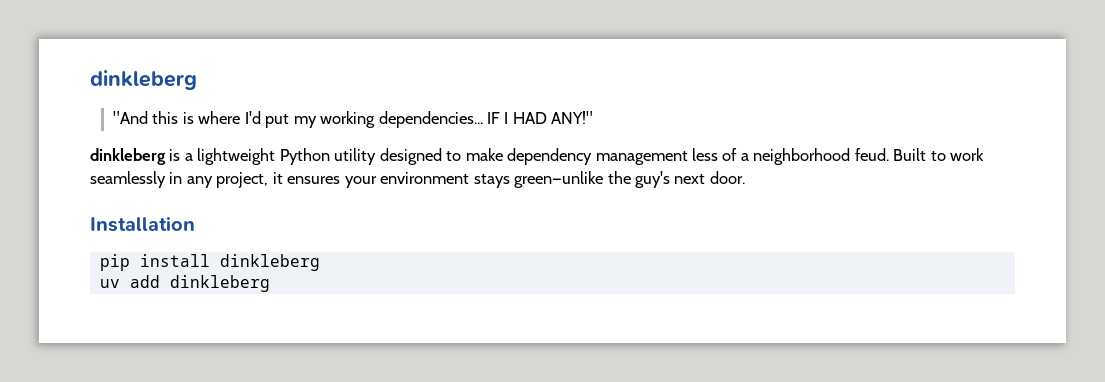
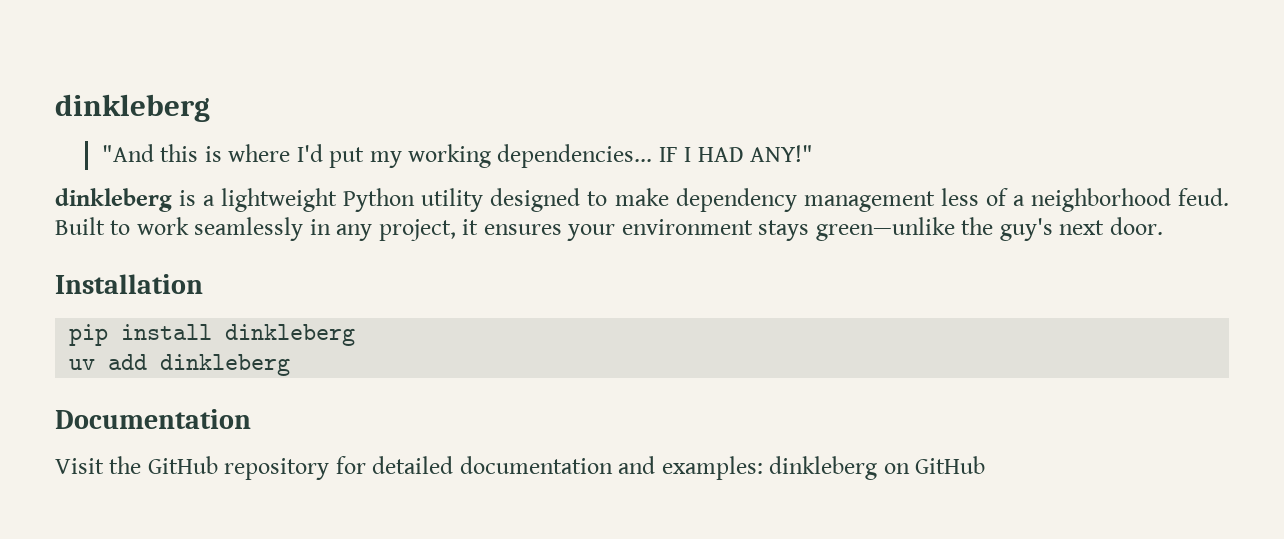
+ Documentation
+ Visit the GitHub repository for detailed documentation and examples: dinkleberg on GitHub

